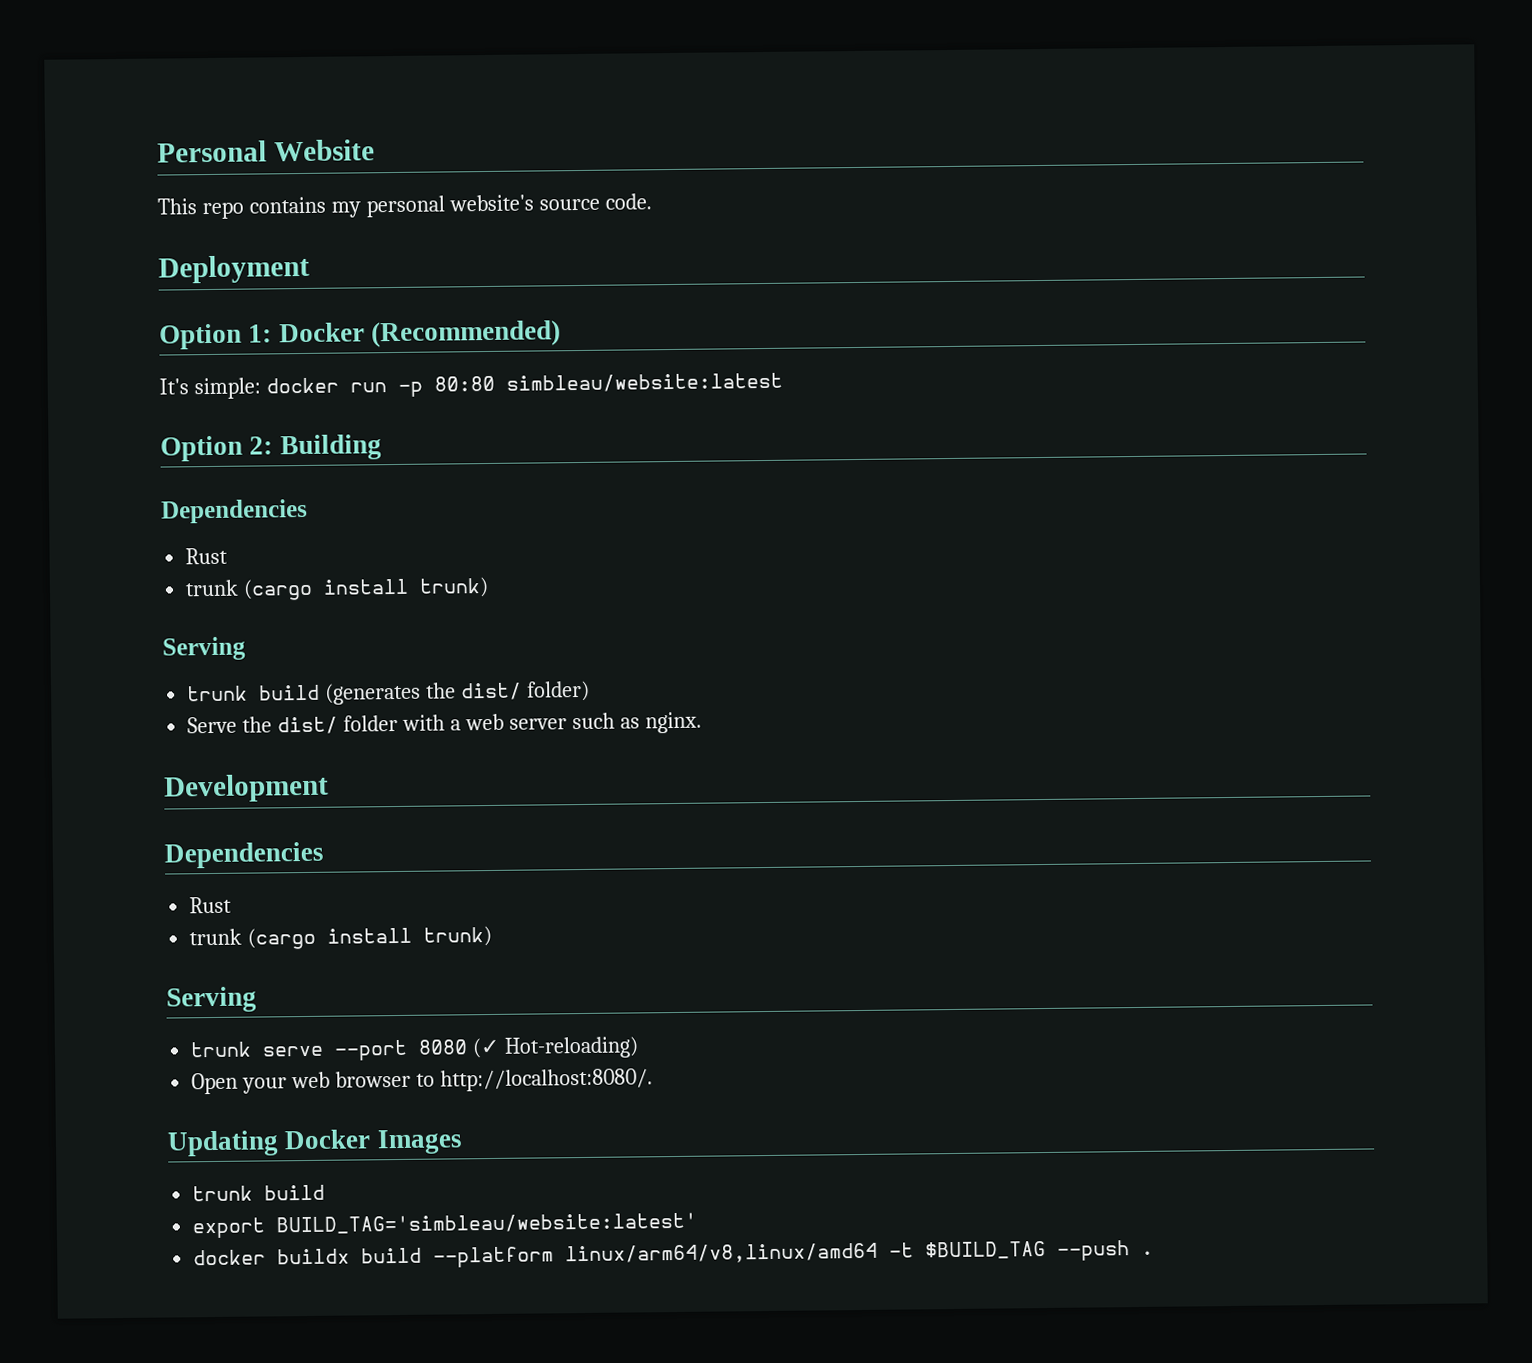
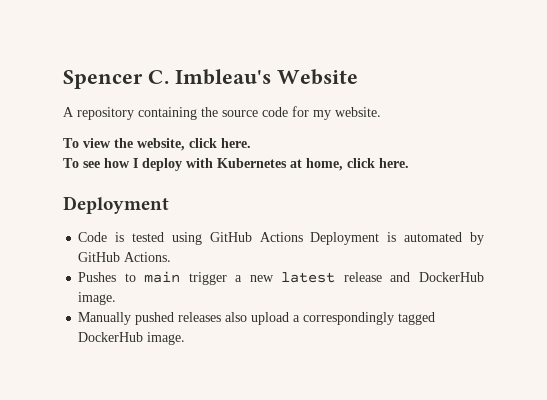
- Personal Website
- This repo contains my personal website's source code.
+ Spencer C. Imbleau's Website
+ A repository containing the source code for my website.
+ To view the website, click here.
+ To see how I deploy with Kubernetes at home, click here.
  Deployment
- Option 1: Docker (Recommended)
- It's simple: docker run -p 80:80 simbleau/website:latest
- Option 2: Building
- Dependencies
- Rust
- trunk (cargo install trunk)
- Serving
- trunk build (generates the dist/ folder)
- Serve the dist/ folder with a web server such as nginx.
- Development
- Dependencies
- Rust
- trunk (cargo install trunk)
- Serving
- trunk serve --port 8080 (✓ Hot-reloading)
- Open your web browser to http://localhost:8080/.
- Updating Docker Images
- trunk build
- export BUILD_TAG='simbleau/website:latest'
- docker buildx build --platform linux/arm64/v8,linux/amd64 -t $BUILD_TAG --push .
+ Code is tested using GitHub Actions Deployment is automated by GitHub Actions.
+ Pushes to main trigger a new latest release and DockerHub image.
+ Manually pushed releases also upload a correspondingly tagged DockerHub image.

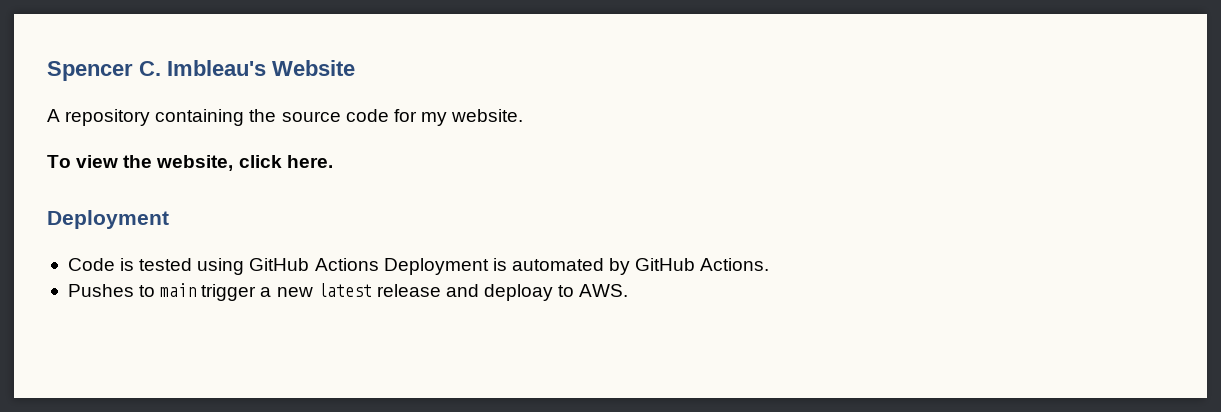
- To see how I deploy with Kubernetes at home, click here.
- Pushes to main trigger a new latest release and DockerHub image.
- Manually pushed releases also upload a correspondingly tagged DockerHub image.
+ Pushes to main trigger a new latest release and deploay to AWS.

